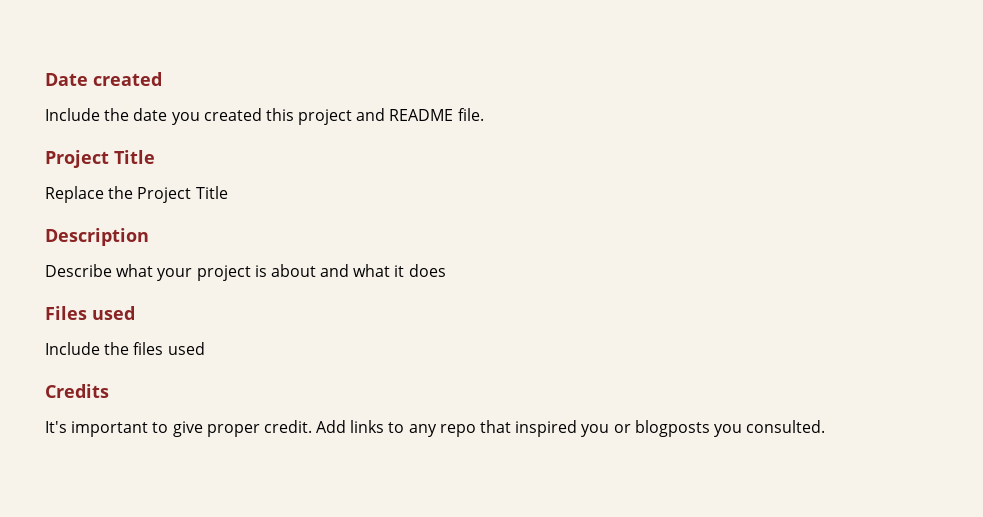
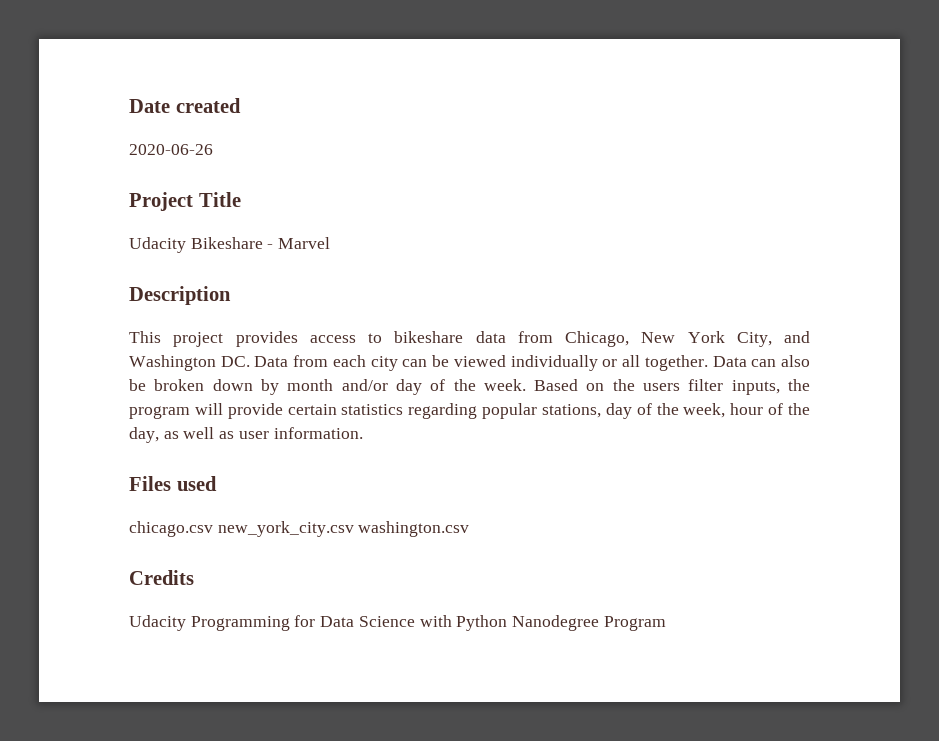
- Include the date you created this project and README file.
+ 2020-06-26
  Project Title
- Replace the Project Title
+ Udacity Bikeshare - Marvel
  Description
- Describe what your project is about and what it does
+ This project provides access to bikeshare data from Chicago, New York City, and Washington DC. Data from each city can be viewed individually or all together. Data can also be broken down by month and/or day of the week. Based on the users filter inputs, the program will provide certain statistics regarding popular stations, day of the week, hour of the day, as well as user information.
  Files used
- Include the files used
+ chicago.csv new_york_city.csv washington.csv
  Credits
- It's important to give proper credit. Add links to any repo that inspired you or blogposts you consulted.
+ Udacity Programming for Data Science with Python Nanodegree Program

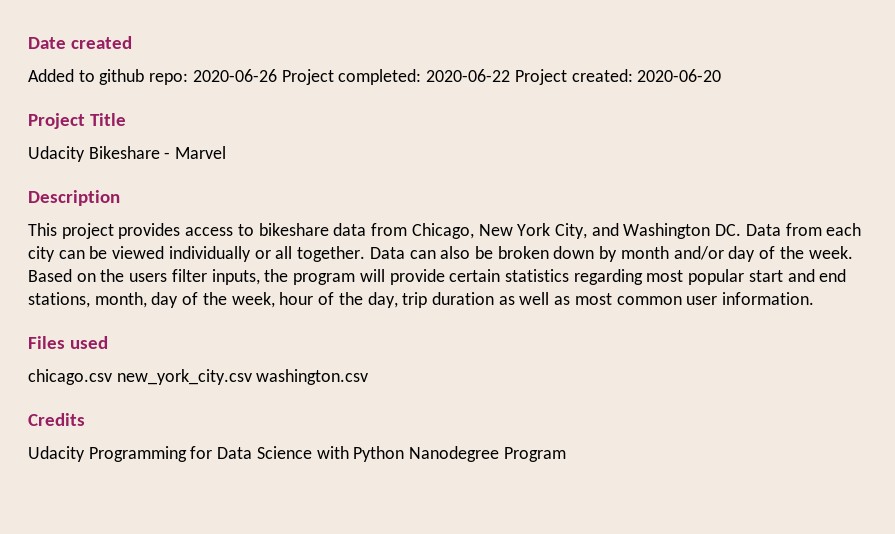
- 2020-06-26
+ Added to github repo: 2020-06-26 Project completed: 2020-06-22 Project created: 2020-06-20
- Based on the users filter inputs, the program will provide certain statistics regarding popular stations, day of the week, hour of the day, as well as user information.
+ Based on the users filter inputs, the program will provide certain statistics regarding most popular start and end stations, month, day of the week, hour of the day, trip duration as well as most common user information.

